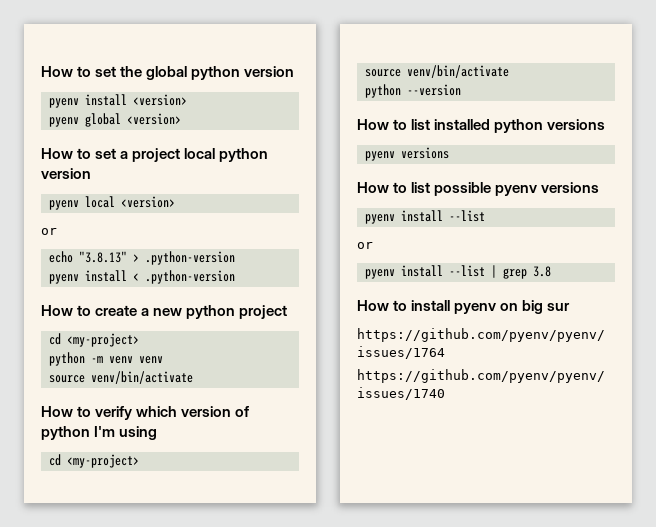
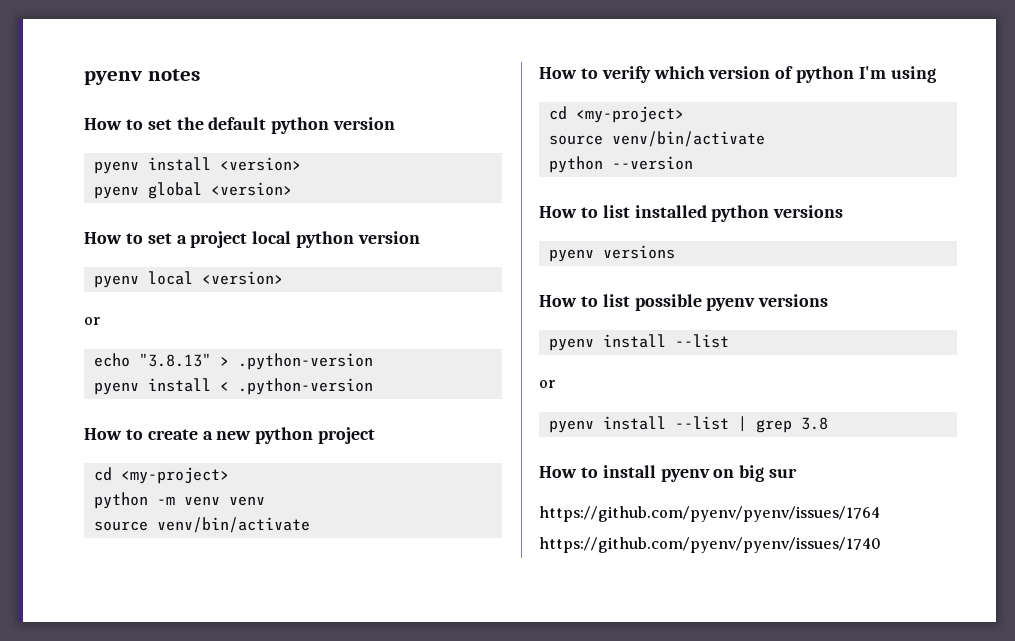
+ pyenv notes
- How to set the global python version
+ How to set the default python version

